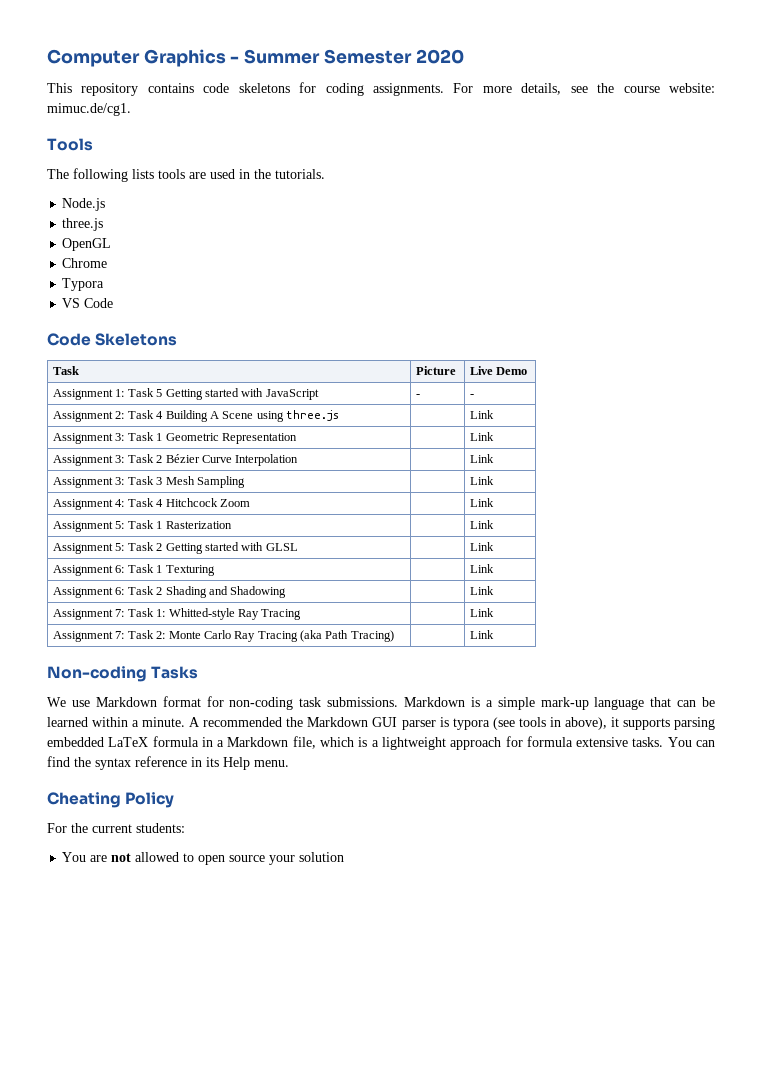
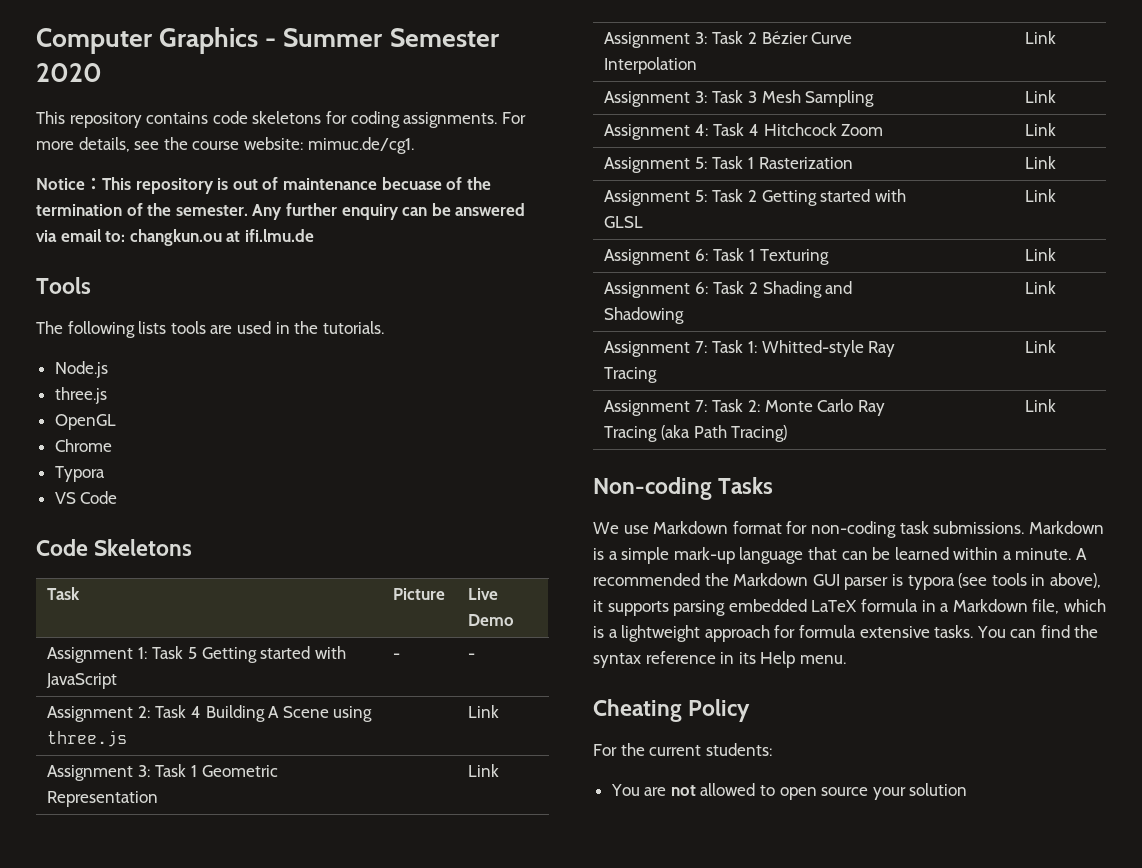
+ Notice：This repository is out of maintenance becuase of the termination of the semester. Any further enquiry can be answered via email to: changkun.ou at ifi.lmu.de

